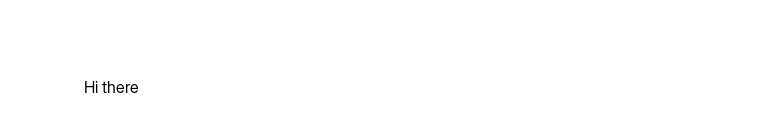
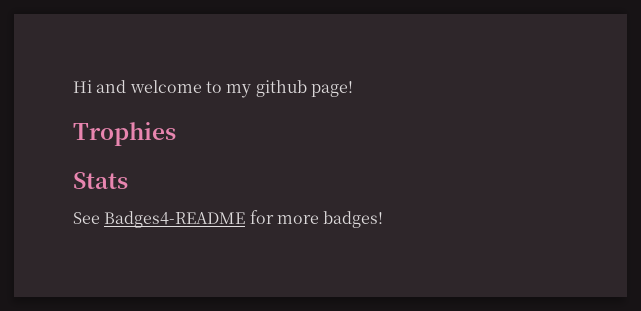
- Hi there
+ Hi and welcome to my github page!
+ Trophies
+ Stats
+ See Badges4-README for more badges!

